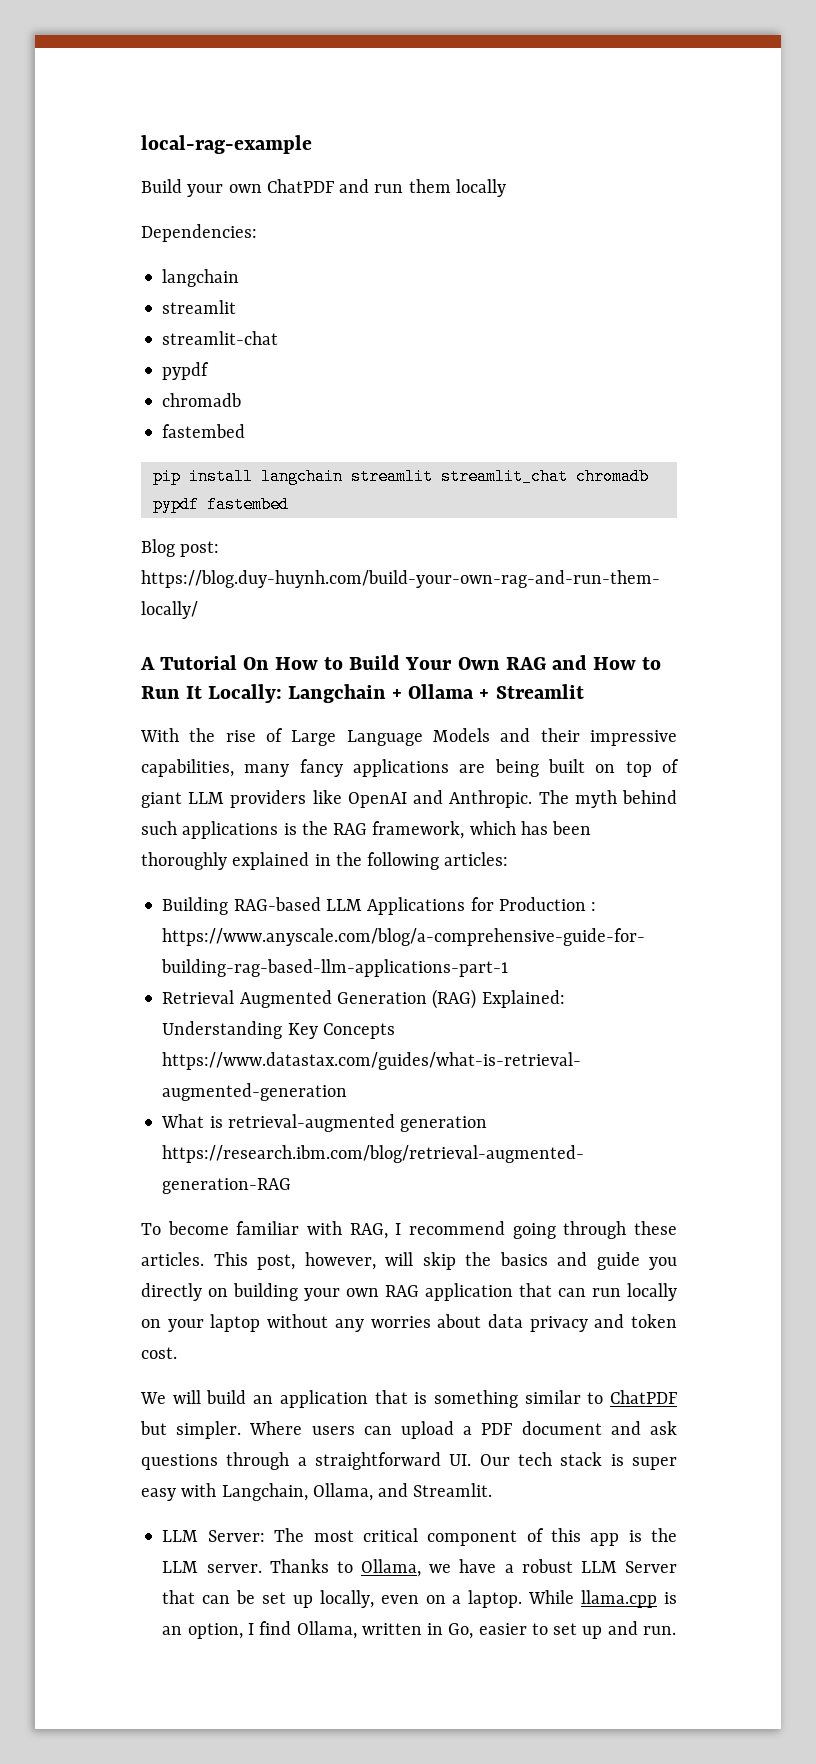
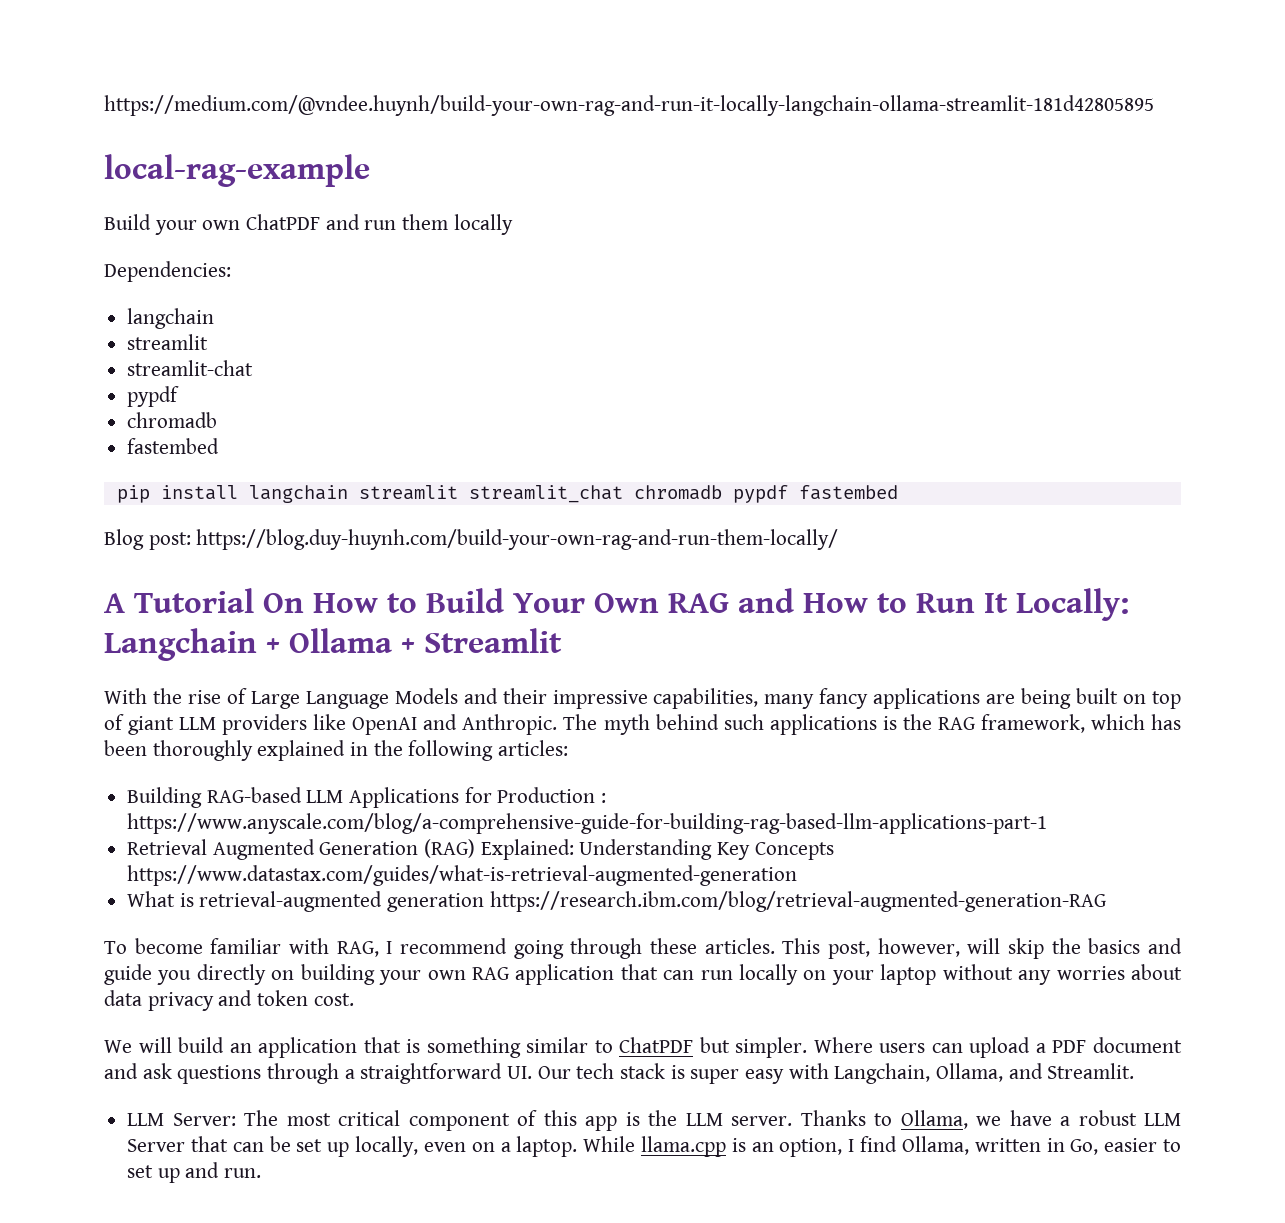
+ https://medium.com/@vndee.huynh/build-your-own-rag-and-run-it-locally-langchain-ollama-streamlit-181d42805895

